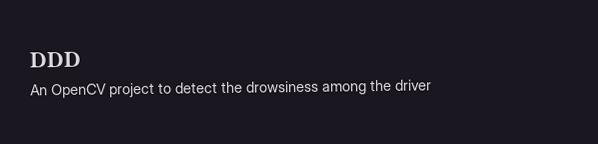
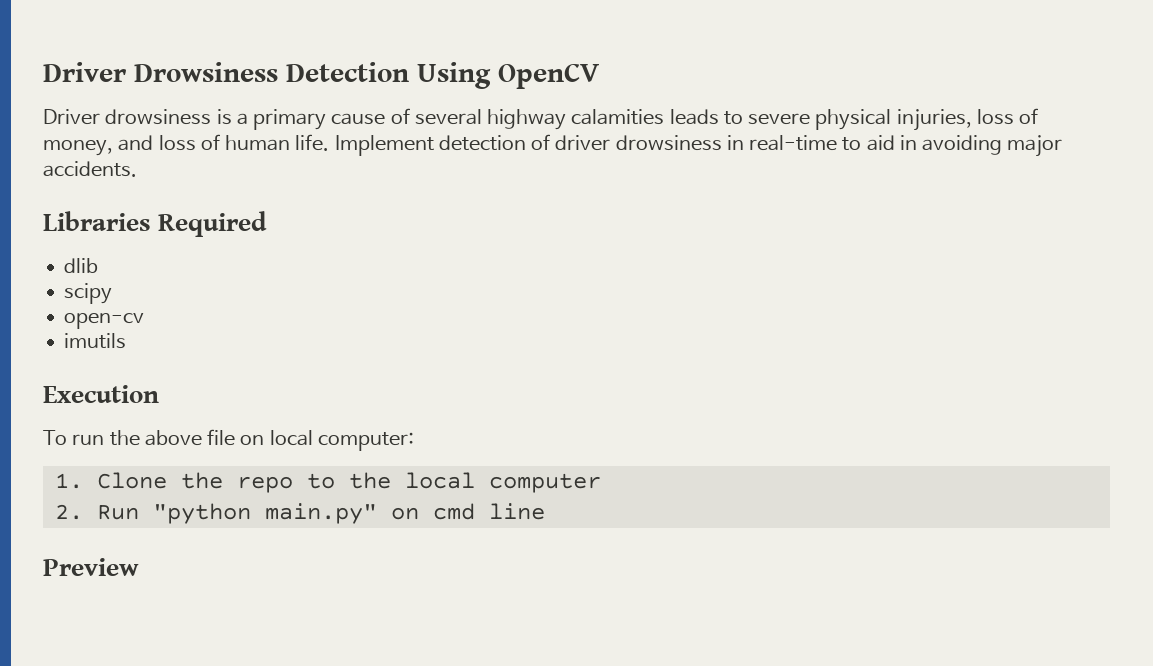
- DDD
- An OpenCV project to detect the drowsiness among the driver
+ Driver Drowsiness Detection Using OpenCV
+ Driver drowsiness is a primary cause of several highway calamities leads to severe physical injuries, loss of money, and loss of human life. Implement detection of driver drowsiness in real-time to aid in avoiding major accidents.
+ Libraries Required
+ dlib
+ scipy
+ open-cv
+ imutils
+ Execution
+ To run the above file on local computer:
+ 1. Clone the repo to the local computer
+ 2. Run "python main.py" on cmd line
+ Preview

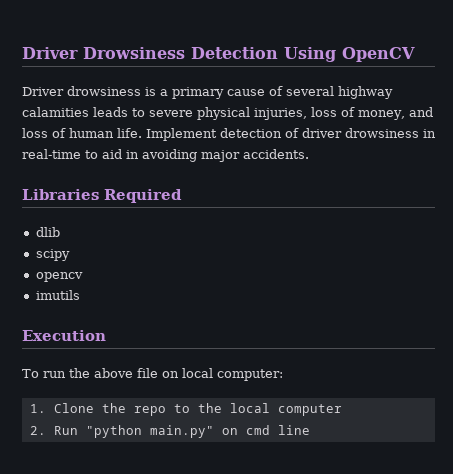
- open-cv
+ opencv
- Preview

